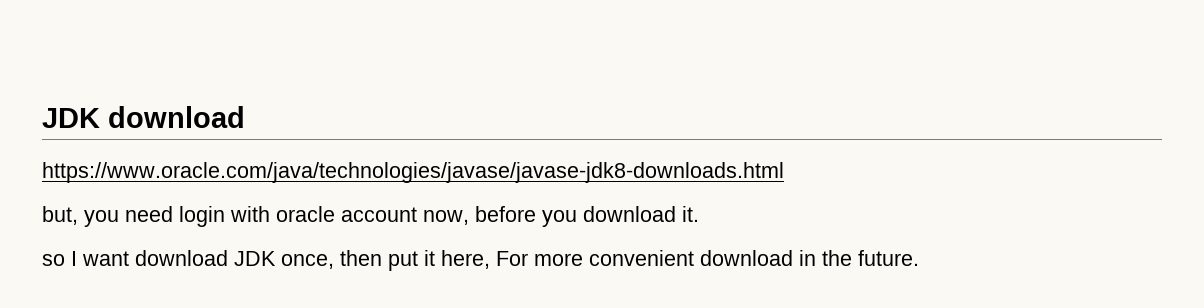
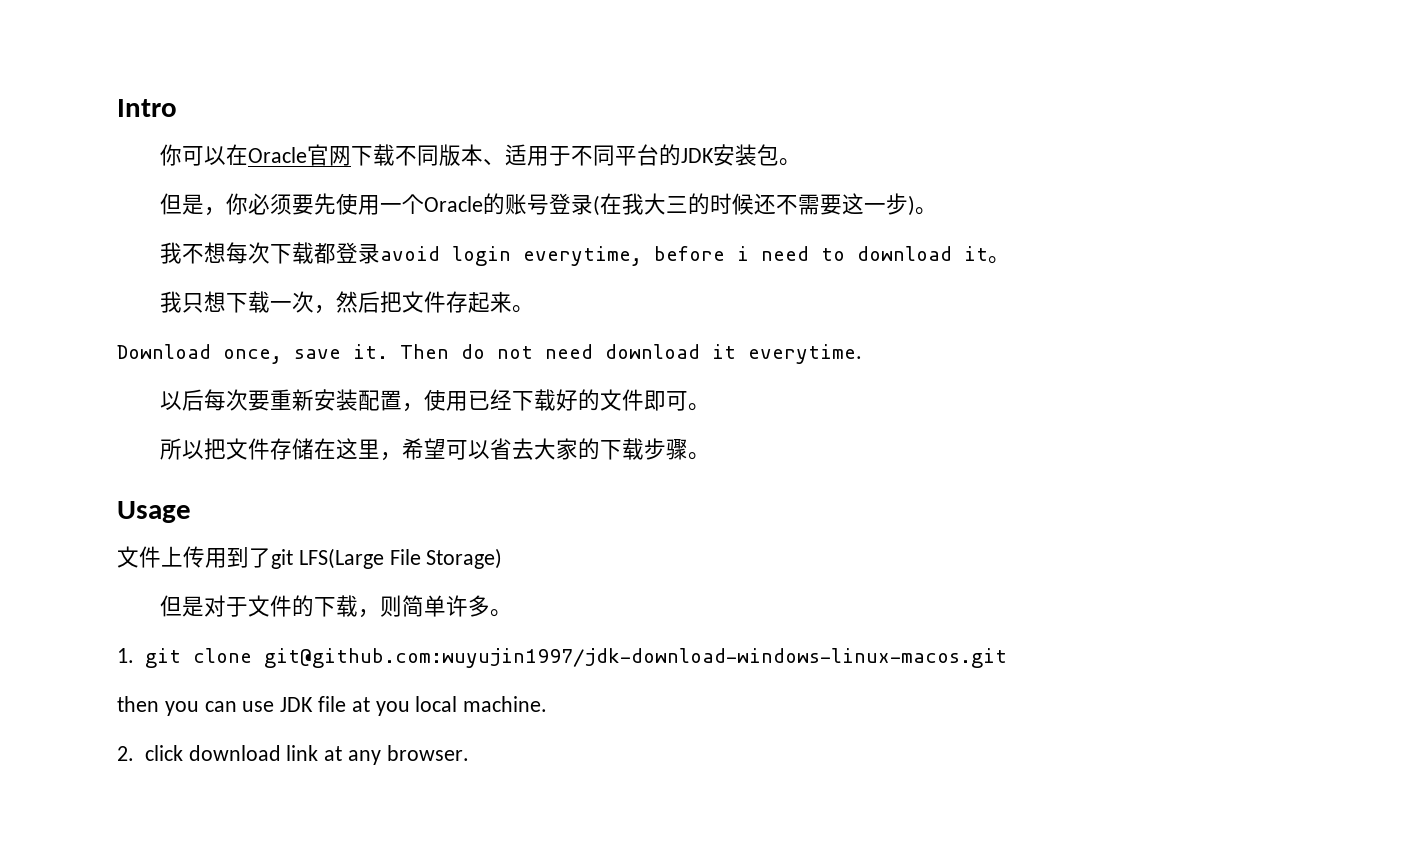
- JDK download
- https://www.oracle.com/java/technologies/javase/javase-jdk8-downloads.html
- but, you need login with oracle account now, before you download it.
- so I want download JDK once, then put it here, For more convenient download in the future.
+ Intro
+ 你可以在Oracle官网下载不同版本、适用于不同平台的JDK安装包。
+ 但是，你必须要先使用一个Oracle的账号登录(在我大三的时候还不需要这一步)。
+ 我不想每次下载都登录avoid login everytime, before i need to download it。
+ 我只想下载一次，然后把文件存起来。
+ Download once, save it. Then do not need download it everytime.
+ 以后每次要重新安装配置，使用已经下载好的文件即可。
+ 所以把文件存储在这里，希望可以省去大家的下载步骤。
+ Usage
+ 文件上传用到了git LFS(Large File Storage)
+ 但是对于文件的下载，则简单许多。
+ 1. git clone git@github.com:wuyujin1997/jdk-download-windows-linux-macos.git
+ then you can use JDK file at you local machine.
+ 2. click download link at any browser.

